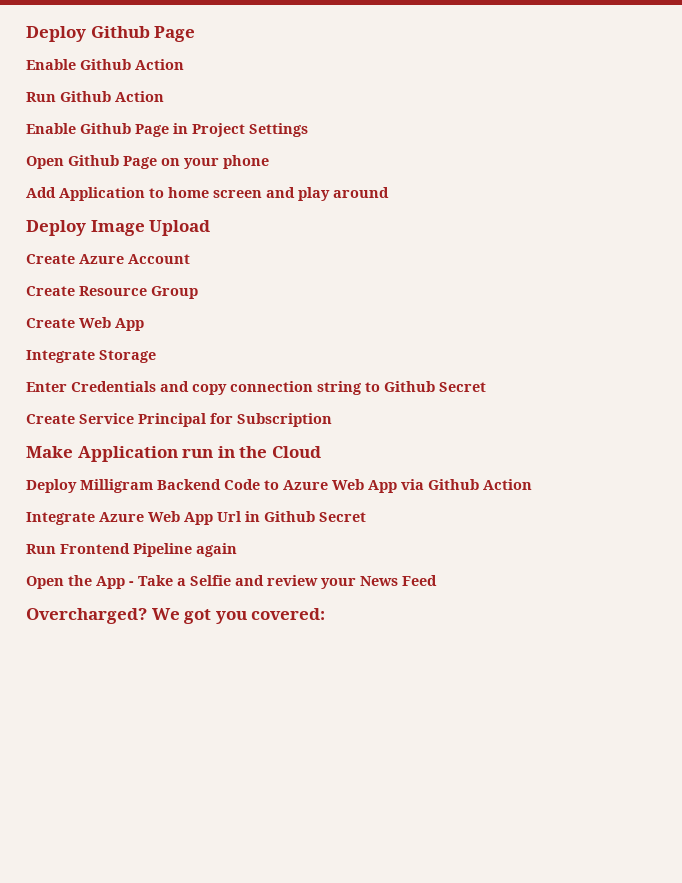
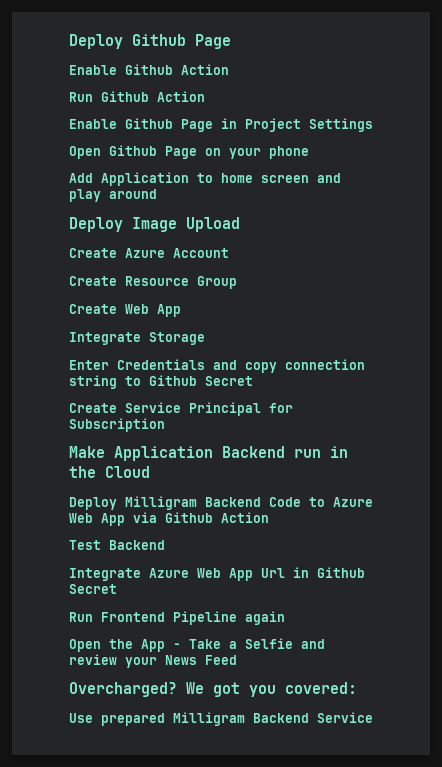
- Make Application run in the Cloud
+ Make Application Backend run in the Cloud
+ Test Backend
+ Use prepared Milligram Backend Service

